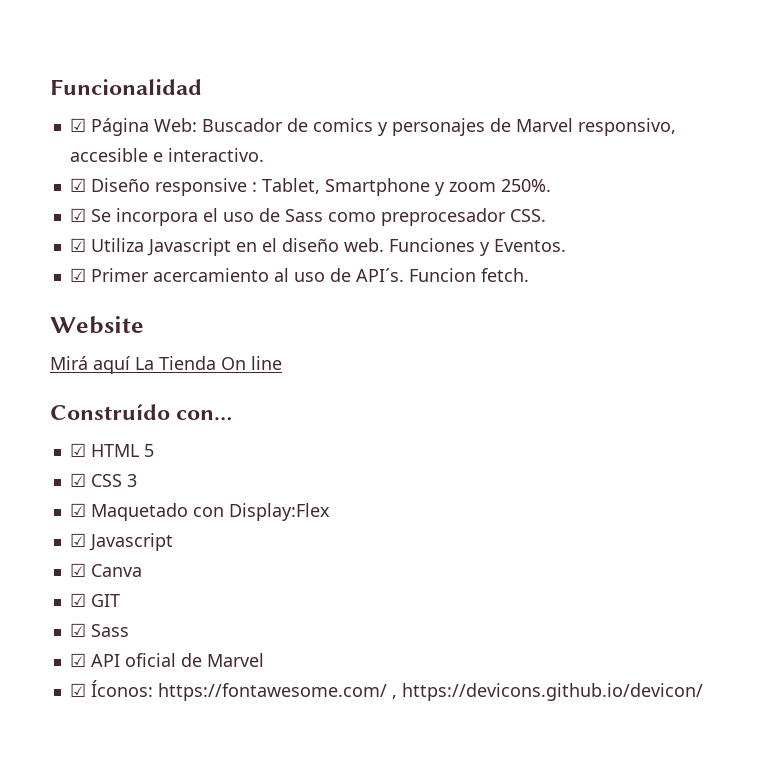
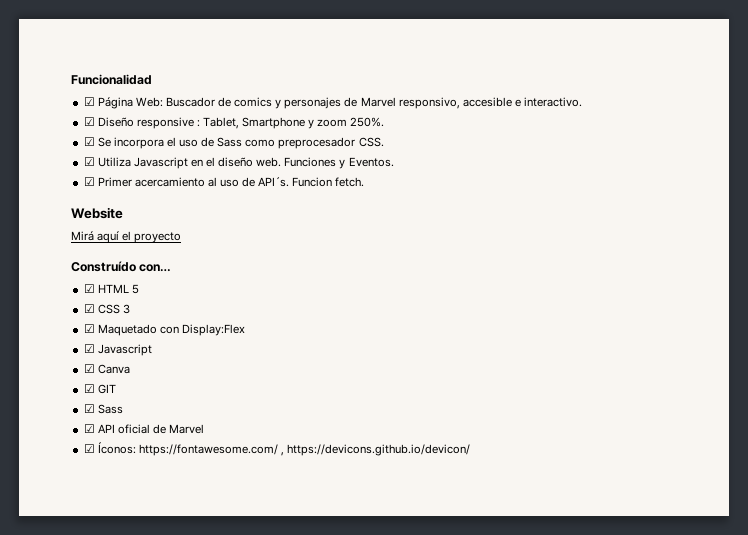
- Mirá aquí La Tienda On line
+ Mirá aquí el proyecto

